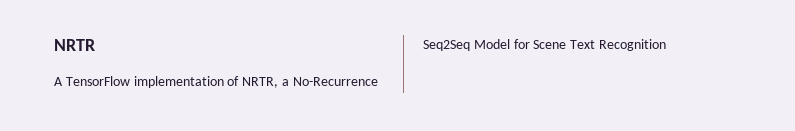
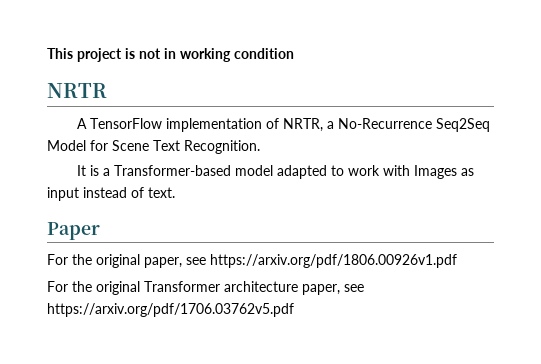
+ This project is not in working condition
- A TensorFlow implementation of NRTR, a No-Recurrence Seq2Seq Model for Scene Text Recognition
+ A TensorFlow implementation of NRTR, a No-Recurrence Seq2Seq Model for Scene Text Recognition.
+ It is a Transformer-based model adapted to work with Images as input instead of text.
+ Paper
+ For the original paper, see https://arxiv.org/pdf/1806.00926v1.pdf
+ For the original Transformer architecture paper, see https://arxiv.org/pdf/1706.03762v5.pdf

